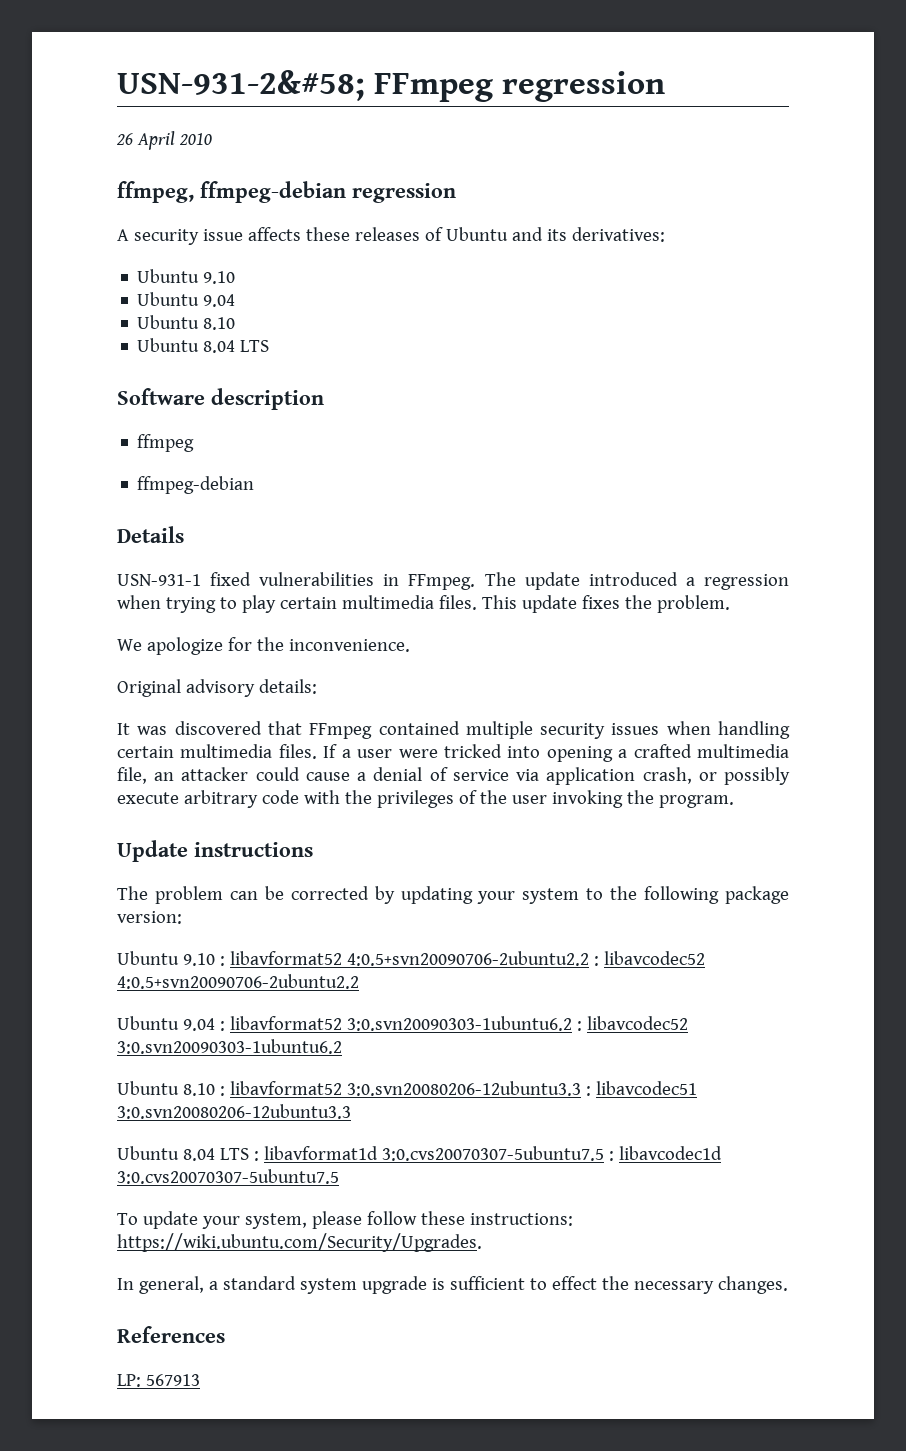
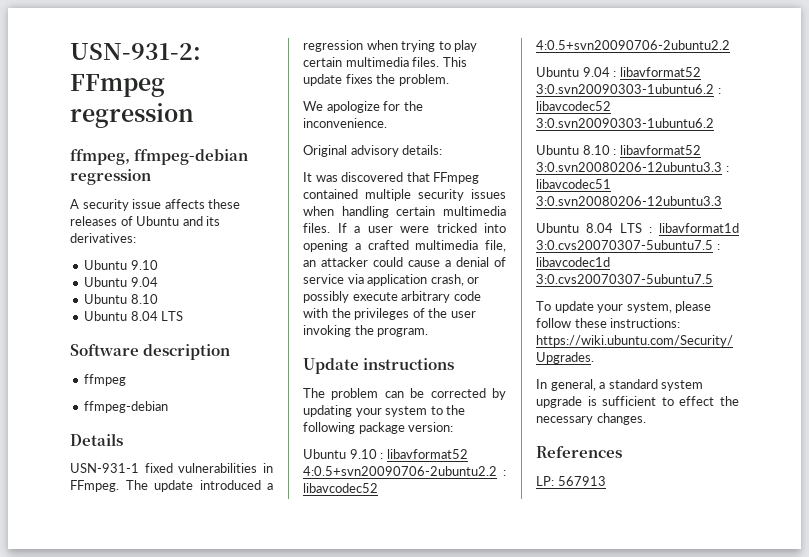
- USN-931-2&#58; FFmpeg regression
+ USN-931-2: FFmpeg regression
- 26 April 2010

